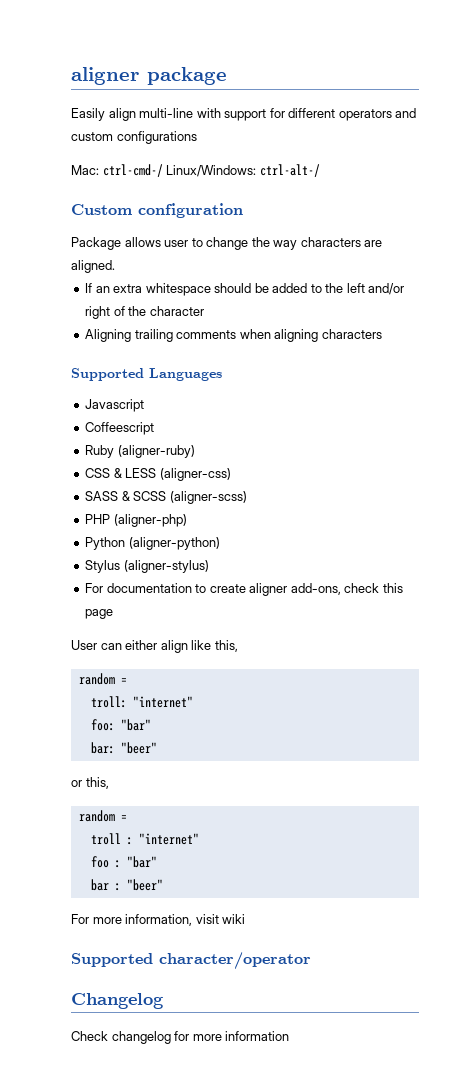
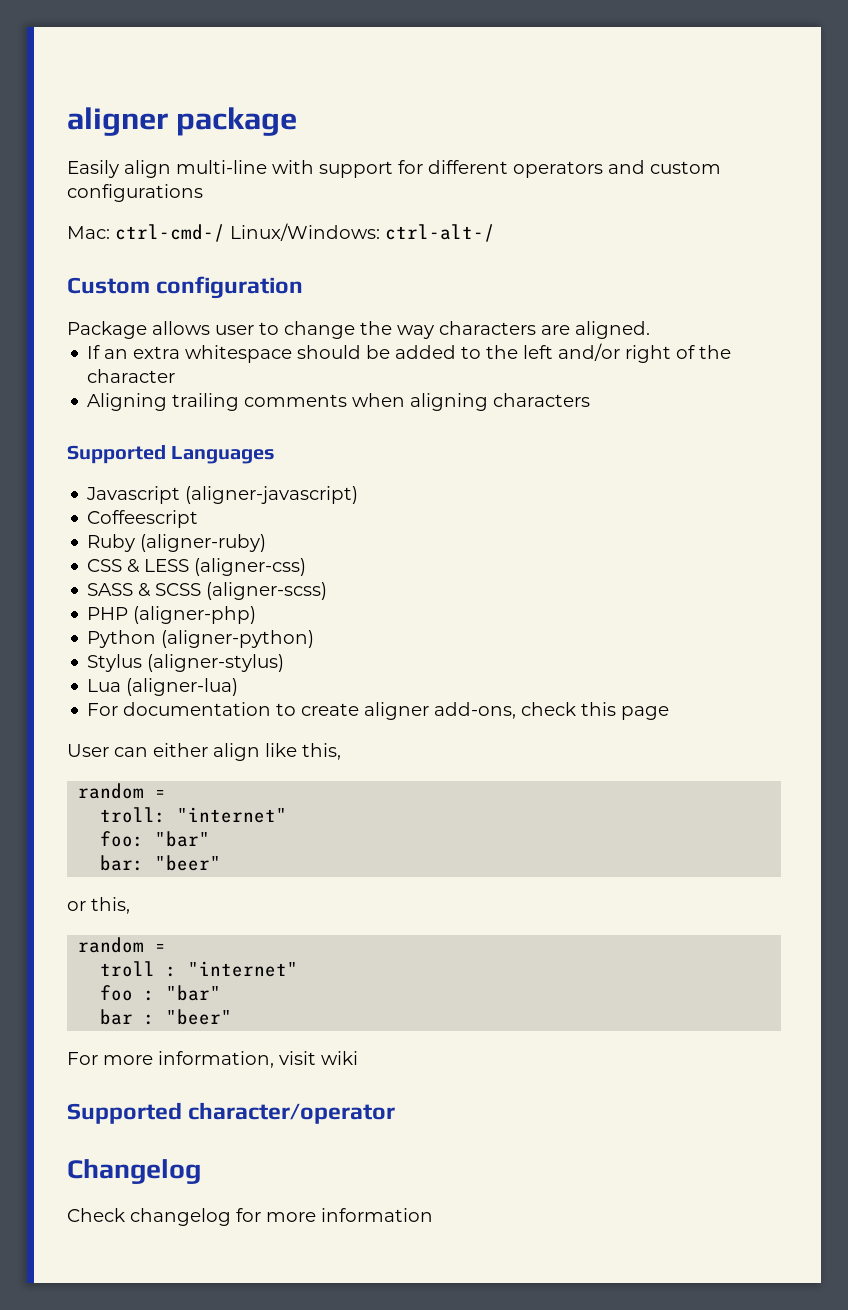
- Javascript
+ Javascript (aligner-javascript)
+ Lua (aligner-lua)

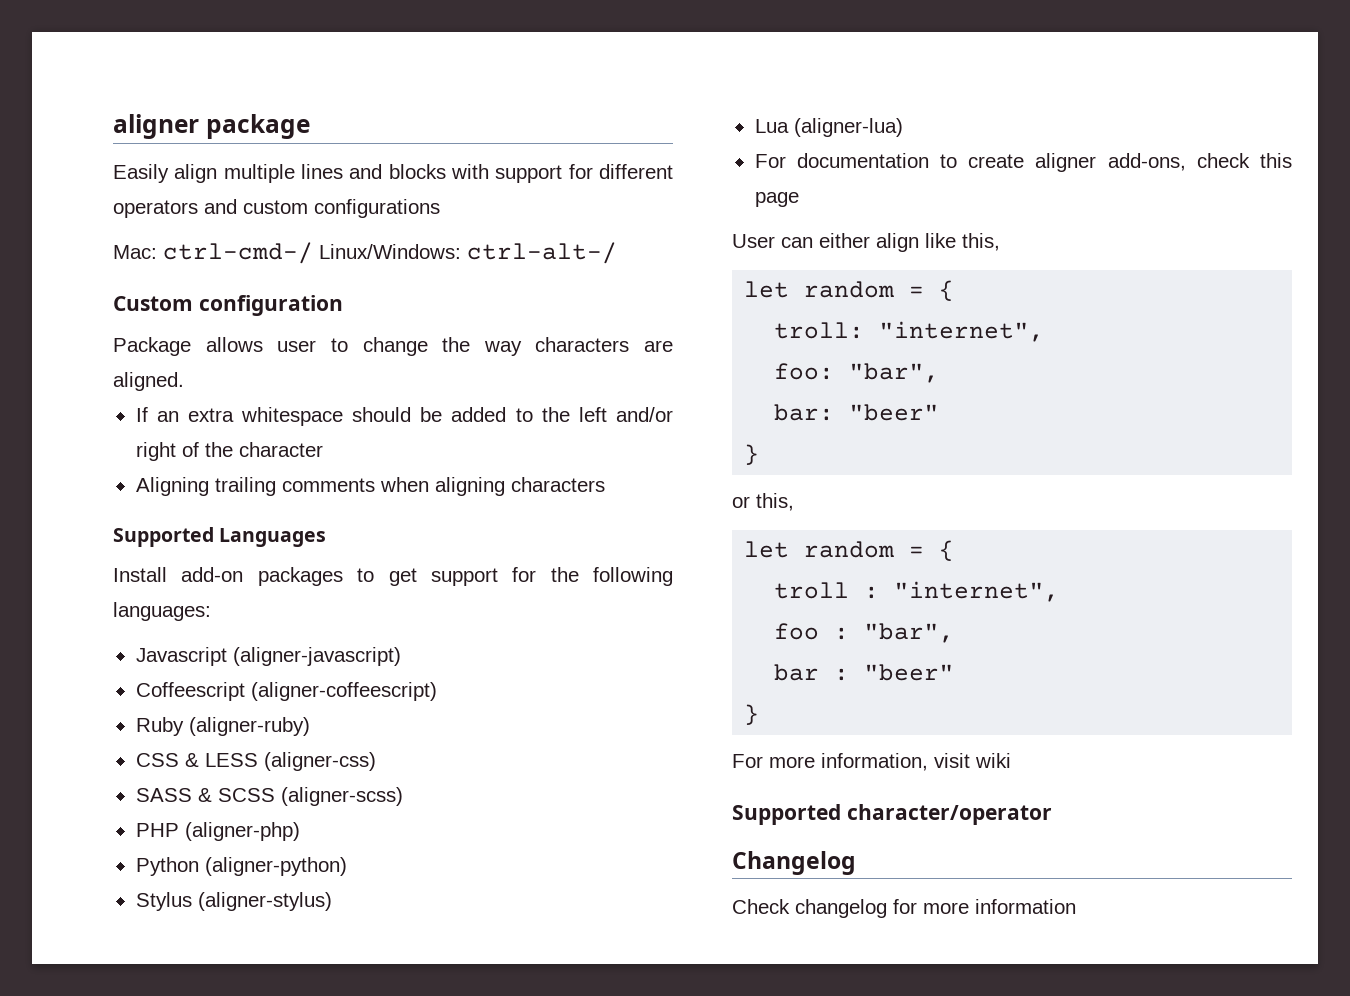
- Easily align multi-line with support for different operators and custom configurations
+ Easily align multiple lines and blocks with support for different operators and custom configurations
+ Install add-on packages to get support for the following languages:
- Coffeescript
+ Coffeescript (aligner-coffeescript)
  User can either align like this,
- random =
+ let random = {
- troll: "internet"
+ troll: "internet",
- foo: "bar"
+ foo: "bar",
  bar: "beer"
+ }
  or this,
- random =
+ let random = {
- troll : "internet"
+ troll : "internet",
- foo : "bar"
+ foo : "bar",
  bar : "beer"
+ }

